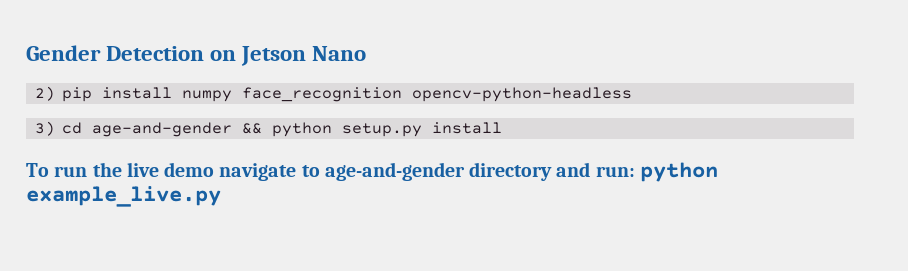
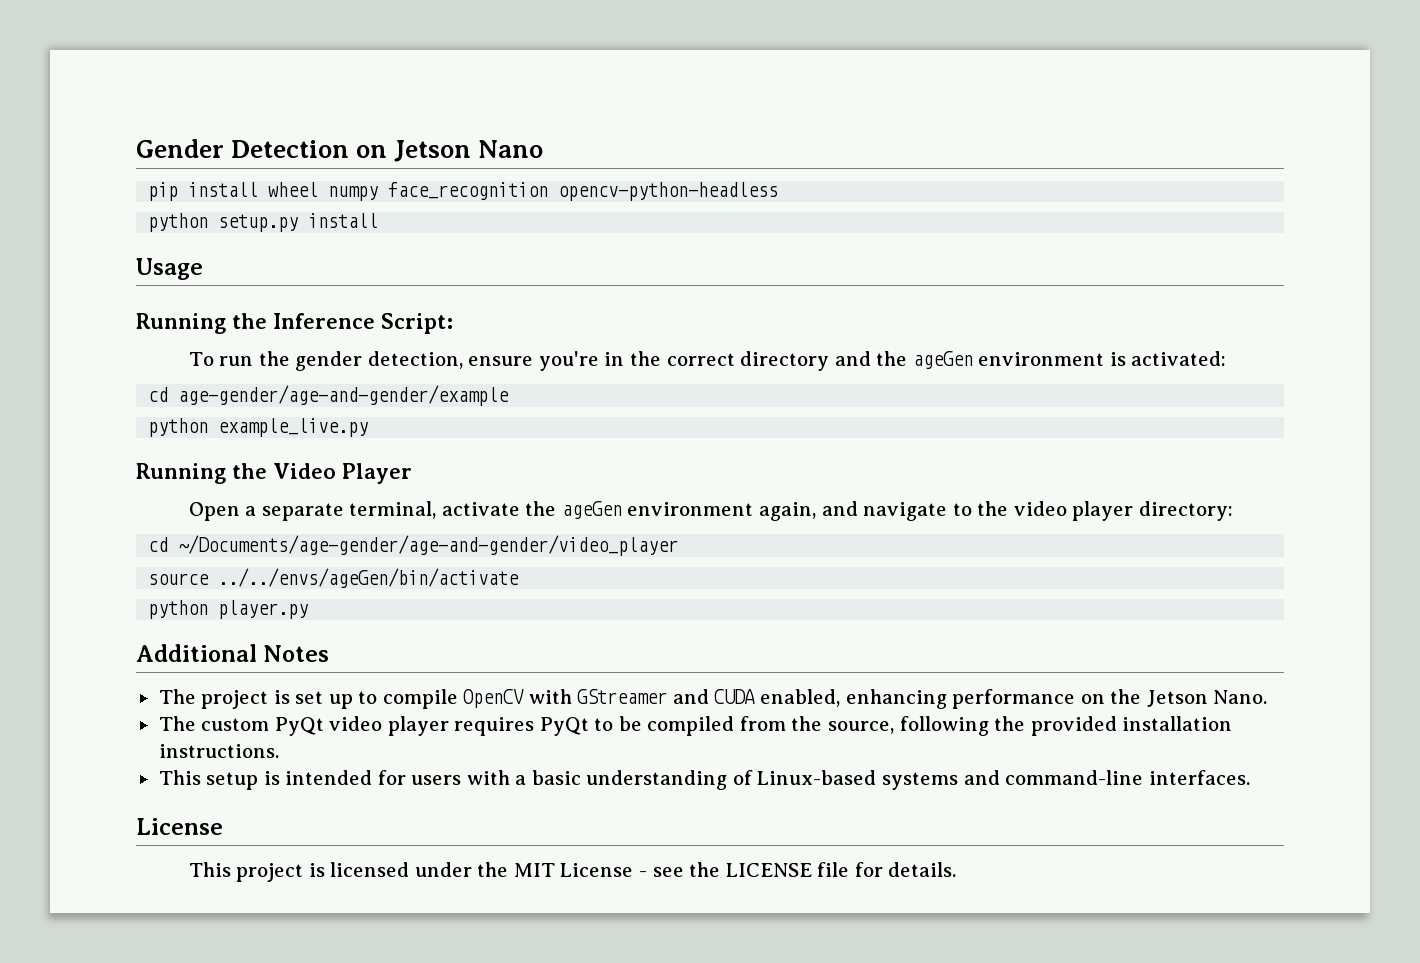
- 2) pip install numpy face_recognition opencv-python-headless
+ pip install wheel numpy face_recognition opencv-python-headless
- 3) cd age-and-gender && python setup.py install
+ python setup.py install
- To run the live demo navigate to age-and-gender directory and run: python example_live.py
+ Usage
+ Running the Inference Script:
+ To run the gender detection, ensure you're in the correct directory and the ageGen environment is activated:
+ cd age-gender/age-and-gender/example
+ python example_live.py
+ Running the Video Player
+ Open a separate terminal, activate the ageGen environment again, and navigate to the video player directory:
+ cd ~/Documents/age-gender/age-and-gender/video_player
+ source ../../envs/ageGen/bin/activate
+ python player.py
+ Additional Notes
+ The project is set up to compile OpenCV with GStreamer and CUDA enabled, enhancing performance on the Jetson Nano.
+ The custom PyQt video player requires PyQt to be compiled from the source, following the provided installation instructions.
+ This setup is intended for users with a basic understanding of Linux-based systems and command-line interfaces.
+ License
+ This project is licensed under the MIT License - see the LICENSE file for details.

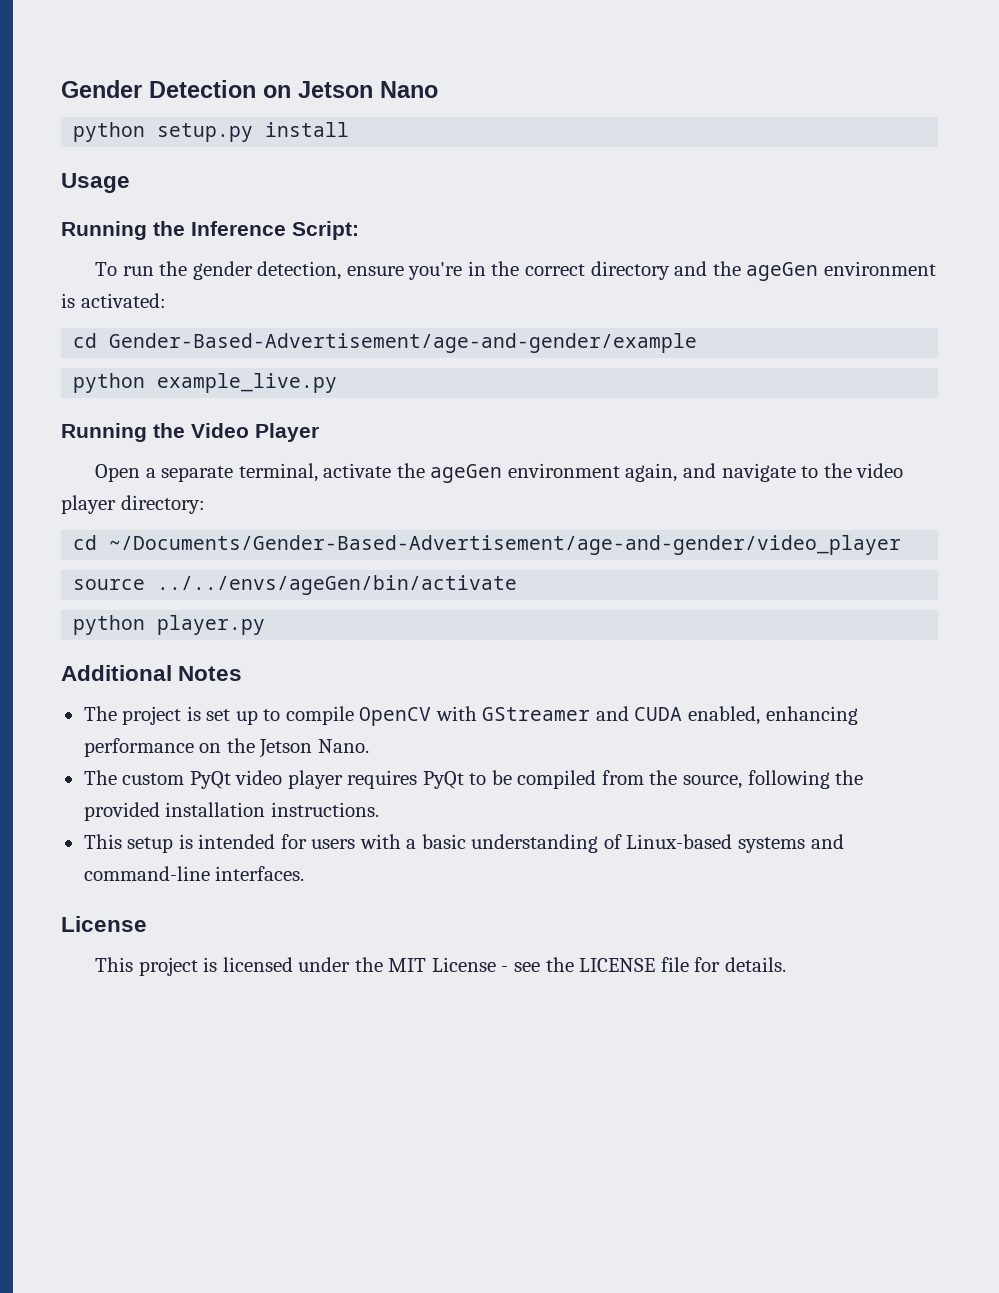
- pip install wheel numpy face_recognition opencv-python-headless
- cd age-gender/age-and-gender/example
+ cd Gender-Based-Advertisement/age-and-gender/example
- cd ~/Documents/age-gender/age-and-gender/video_player
+ cd ~/Documents/Gender-Based-Advertisement/age-and-gender/video_player

